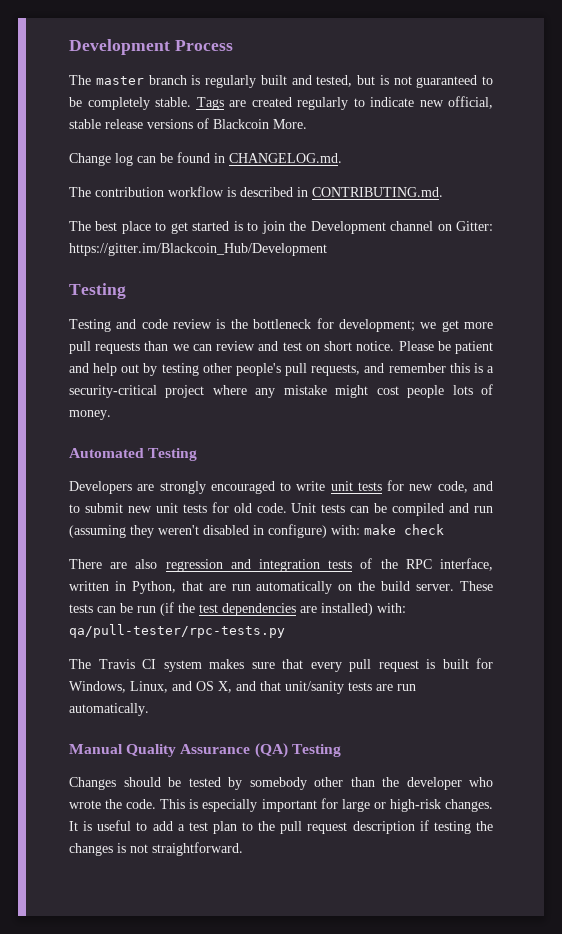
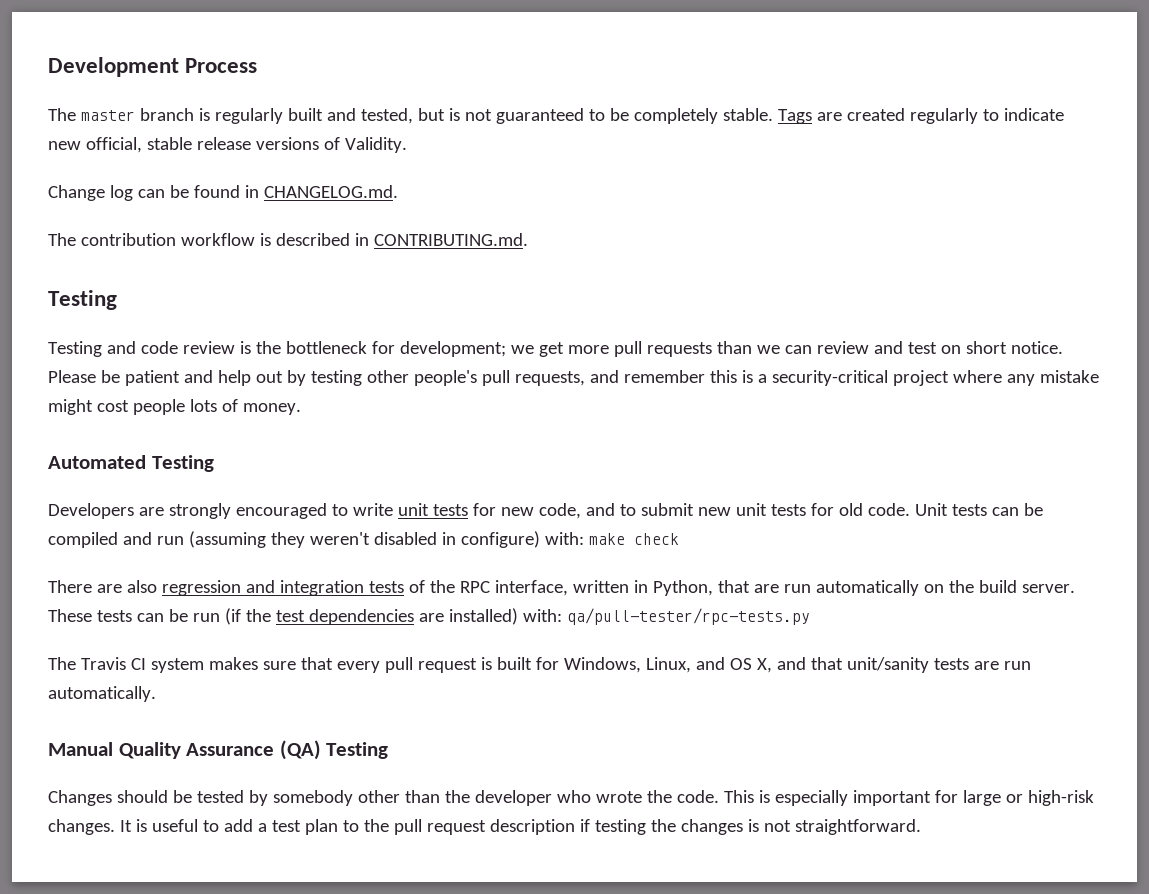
- Tags are created regularly to indicate new official, stable release versions of Blackcoin More.
+ Tags are created regularly to indicate new official, stable release versions of Validity.
- The best place to get started is to join the Development channel on Gitter: https://gitter.im/Blackcoin_Hub/Development

